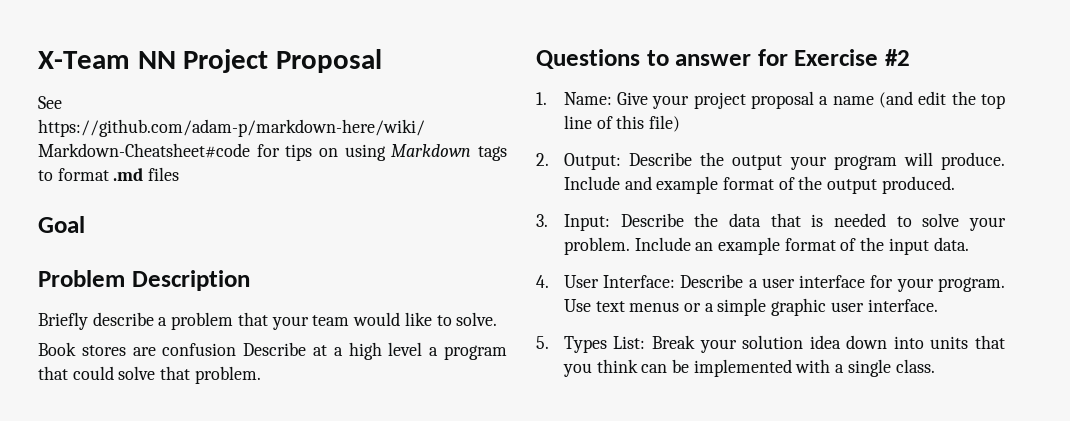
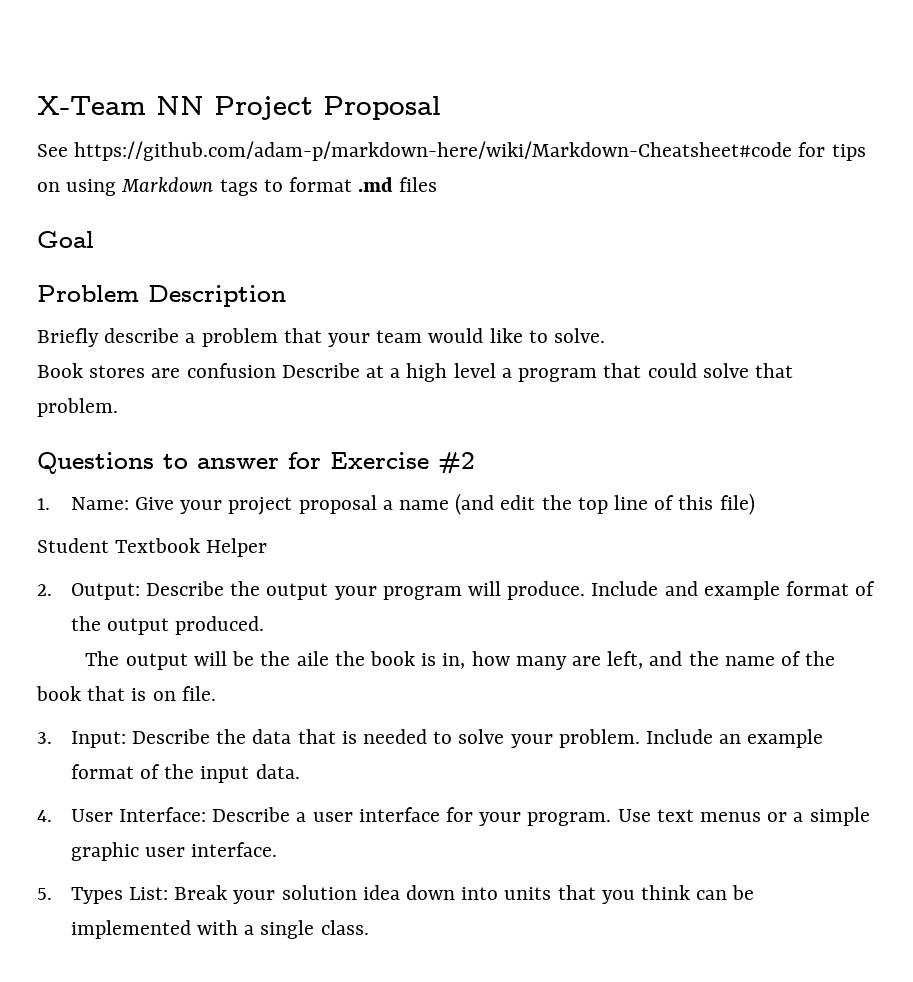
+ Student Textbook Helper
+ The output will be the aile the book is in, how many are left, and the name of the book that is on file.

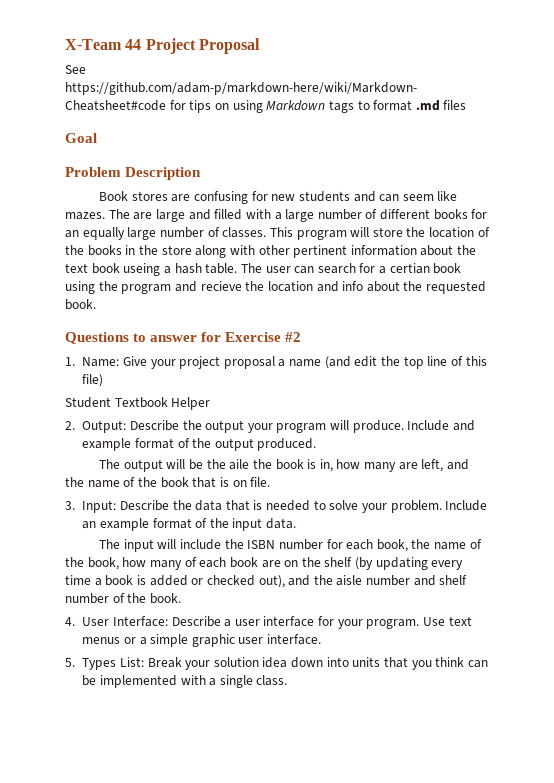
- X-Team NN Project Proposal
+ X-Team 44 Project Proposal
- Briefly describe a problem that your team would like to solve.
- Book stores are confusion Describe at a high level a program that could solve that problem.
+ Book stores are confusing for new students and can seem like mazes. The are large and filled with a large number of different books for an equally large number of classes. This program will store the location of the books in the store along with other pertinent information about the text book useing a hash table. The user can search for a certian book using the program and recieve the location and info about the requested book.
+ The input will include the ISBN number for each book, the name of the book, how many of each book are on the shelf (by updating every time a book is added or checked out), and the aisle number and shelf number of the book.

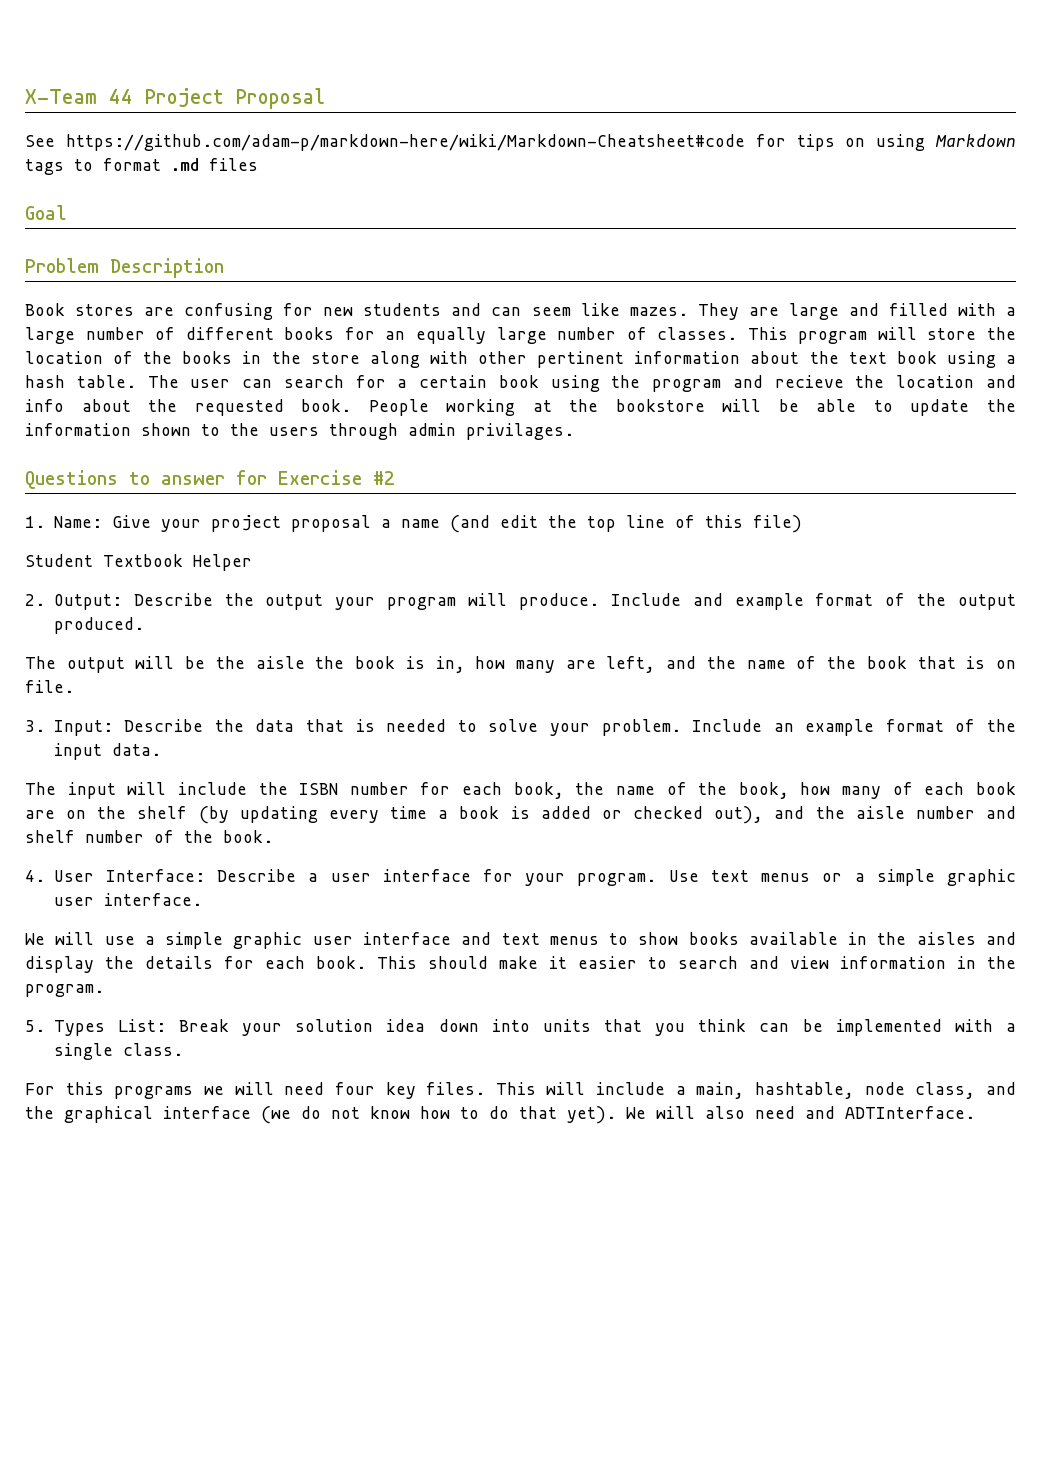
- The are large and filled with a large number of different books for an equally large number of classes.
+ They are large and filled with a large number of different books for an equally large number of classes.
- This program will store the location of the books in the store along with other pertinent information about the text book useing a hash table.
+ This program will store the location of the books in the store along with other pertinent information about the text book using a hash table.
- The user can search for a certian book using the program and recieve the location and info about the requested book.
+ The user can search for a certain book using the program and recieve the location and info about the requested book. People working at the bookstore will be able to update the information shown to the users through admin privilages.
- The output will be the aile the book is in, how many are left, and the name of the book that is on file.
+ The output will be the aisle the book is in, how many are left, and the name of the book that is on file.
+ We will use a simple graphic user interface and text menus to show books available in the aisles and display the details for each book. This should make it easier to search and view information in the program.
+ For this programs we will need four key files. This will include a main, hashtable, node class, and the graphical interface (we do not know how to do that yet). We will also need and ADTInterface.

